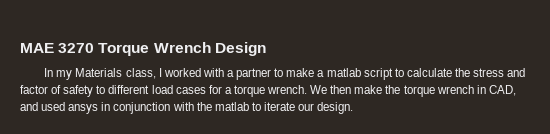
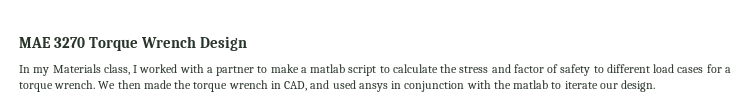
- We then make the torque wrench in CAD, and used ansys in conjunction with the matlab to iterate our design.
+ We then made the torque wrench in CAD, and used ansys in conjunction with the matlab to iterate our design.

